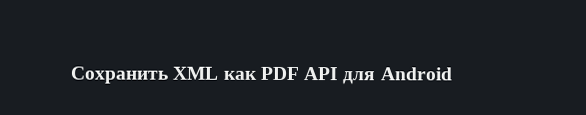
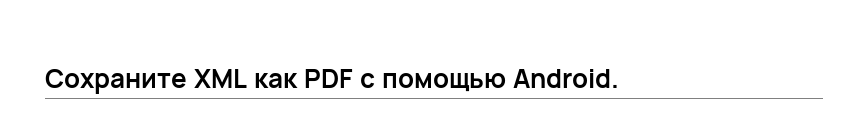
- Сохранить XML как PDF API для Android
+ Сохраните XML как PDF с помощью Android.

